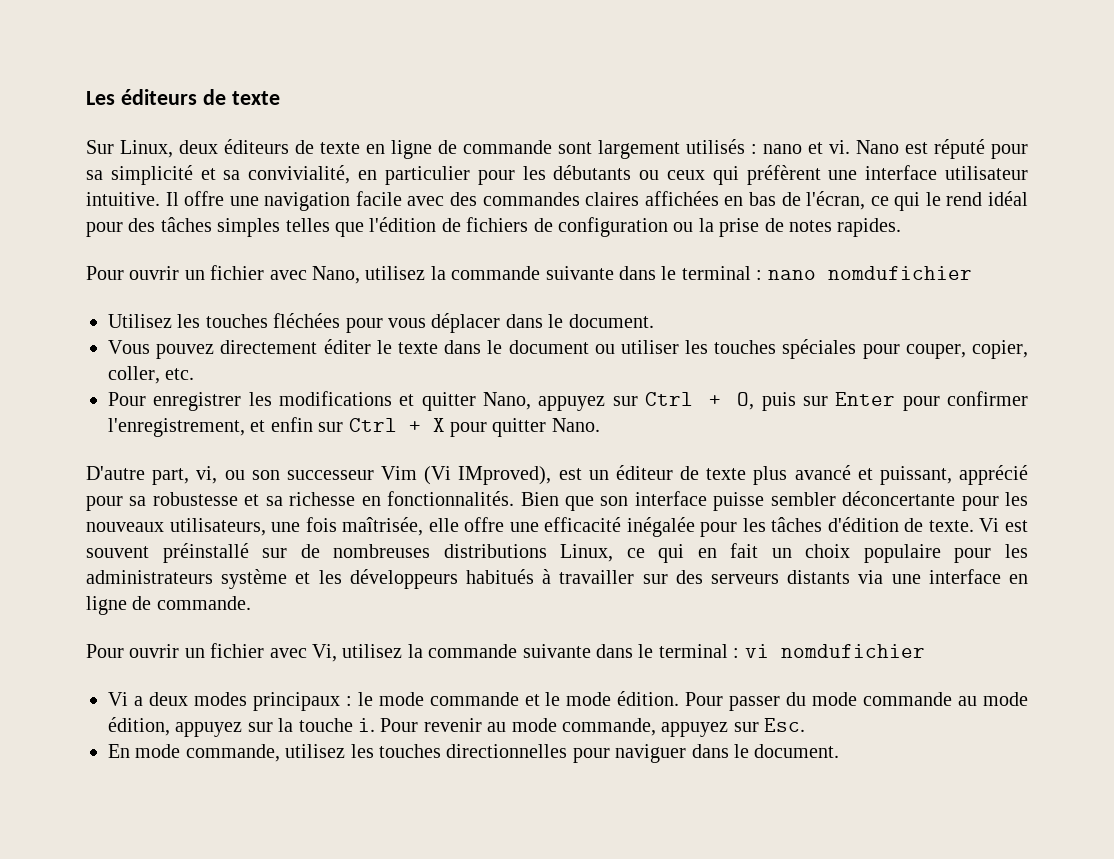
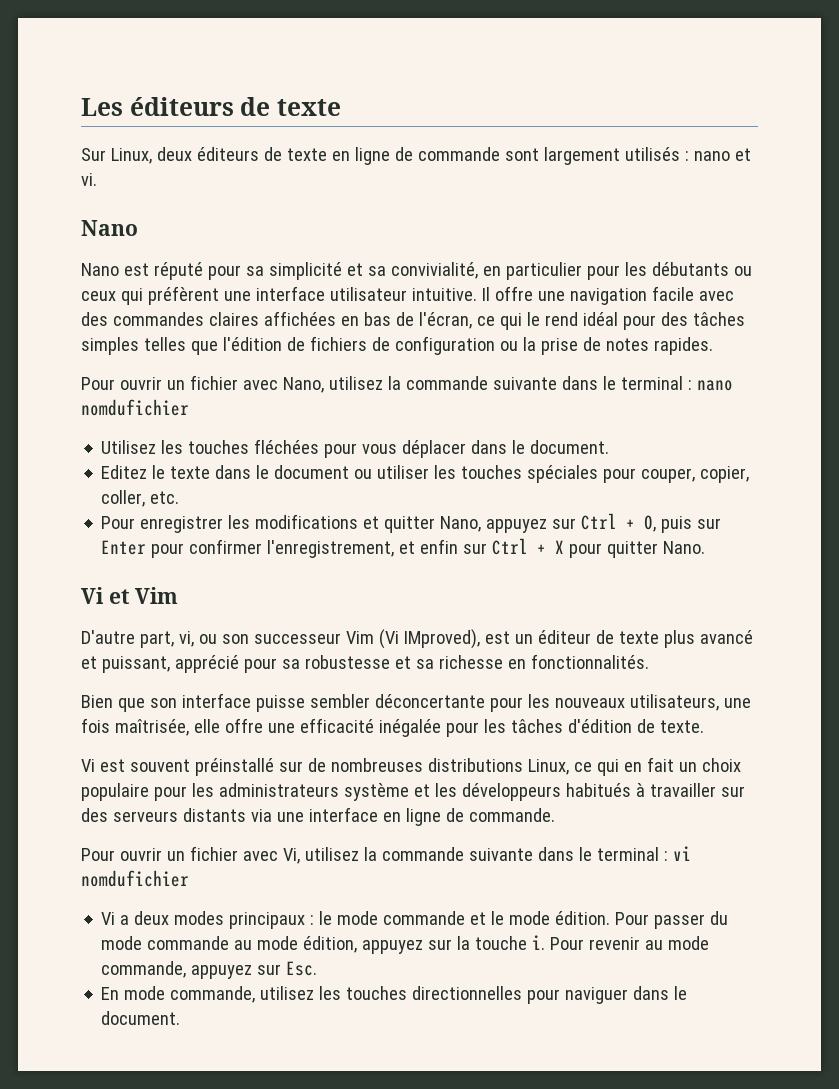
- Sur Linux, deux éditeurs de texte en ligne de commande sont largement utilisés : nano et vi. Nano est réputé pour sa simplicité et sa convivialité, en particulier pour les débutants ou ceux qui préfèrent une interface utilisateur intuitive.
+ Sur Linux, deux éditeurs de texte en ligne de commande sont largement utilisés : nano et vi.
+ Nano
+ Nano est réputé pour sa simplicité et sa convivialité, en particulier pour les débutants ou ceux qui préfèrent une interface utilisateur intuitive.
- Vous pouvez directement éditer le texte dans le document ou utiliser les touches spéciales pour couper, copier, coller, etc.
+ Editez le texte dans le document ou utiliser les touches spéciales pour couper, copier, coller, etc.
+ Vi et Vim
- D'autre part, vi, ou son successeur Vim (Vi IMproved), est un éditeur de texte plus avancé et puissant, apprécié pour sa robustesse et sa richesse en fonctionnalités. Bien que son interface puisse sembler déconcertante pour les nouveaux utilisateurs, une fois maîtrisée, elle offre une efficacité inégalée pour les tâches d'édition de texte. Vi est souvent préinstallé sur de nombreuses distributions Linux, ce qui en fait un choix populaire pour les administrateurs système et les développeurs habitués à travailler sur des serveurs distants via une interface en ligne de commande.
+ D'autre part, vi, ou son successeur Vim (Vi IMproved), est un éditeur de texte plus avancé et puissant, apprécié pour sa robustesse et sa richesse en fonctionnalités.
+ Bien que son interface puisse sembler déconcertante pour les nouveaux utilisateurs, une fois maîtrisée, elle offre une efficacité inégalée pour les tâches d'édition de texte.
+ Vi est souvent préinstallé sur de nombreuses distributions Linux, ce qui en fait un choix populaire pour les administrateurs système et les développeurs habitués à travailler sur des serveurs distants via une interface en ligne de commande.

